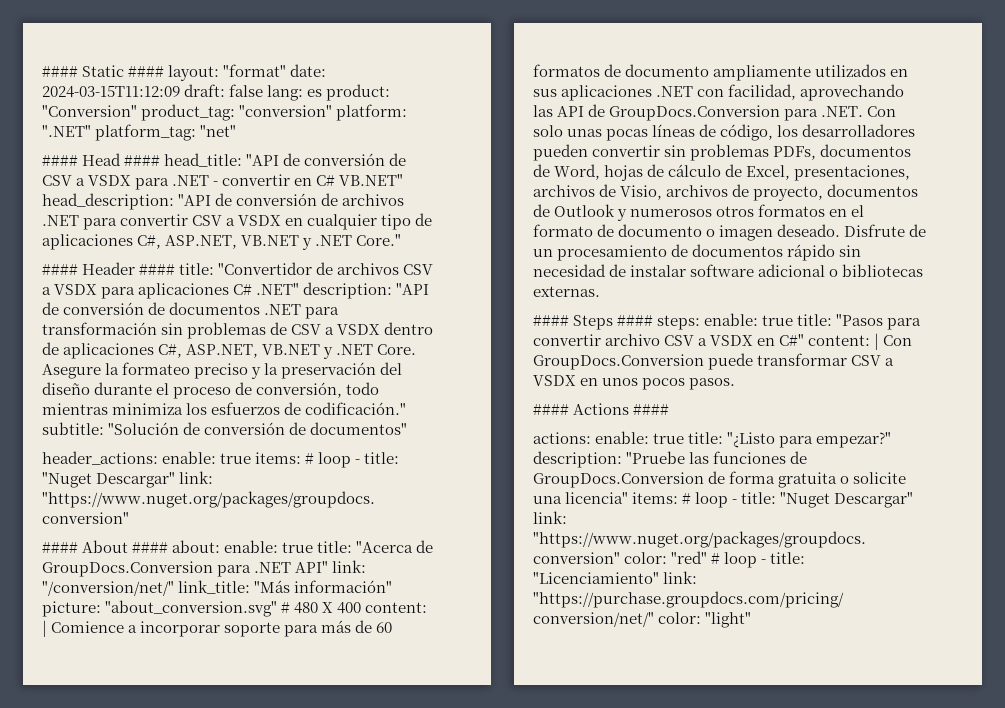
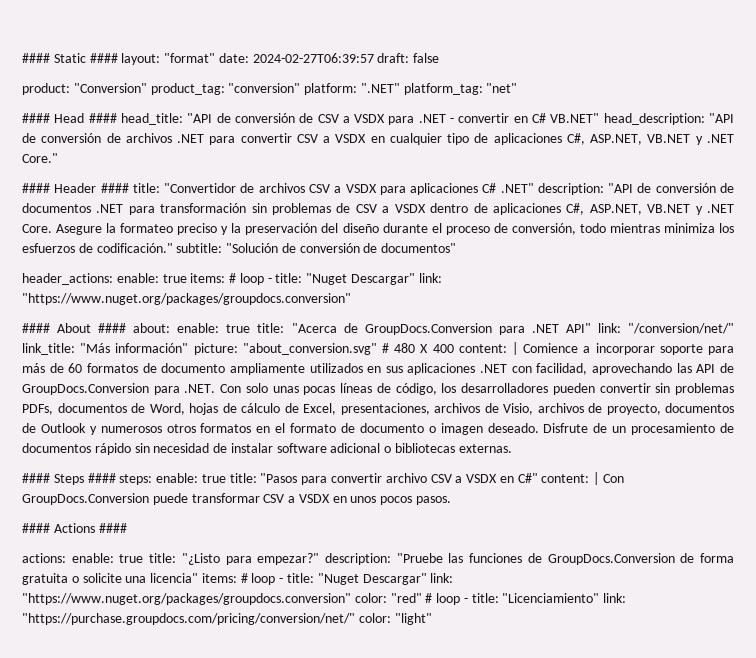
- #### Static #### layout: "format" date: 2024-03-15T11:12:09 draft: false lang: es product: "Conversion" product_tag: "conversion" platform: ".NET" platform_tag: "net"
+ #### Static #### layout: "format" date: 2024-02-27T06:39:57 draft: false
+ product: "Conversion" product_tag: "conversion" platform: ".NET" platform_tag: "net"

